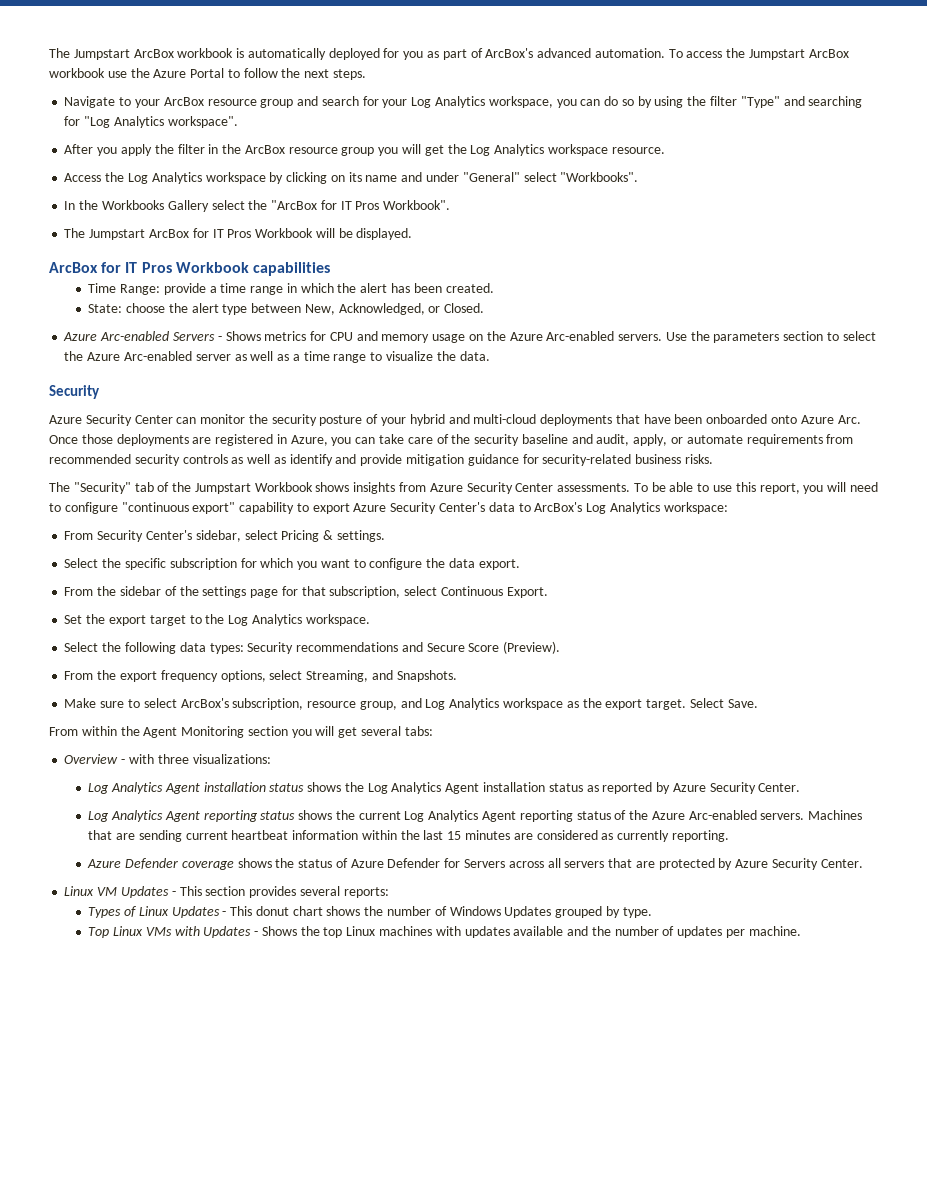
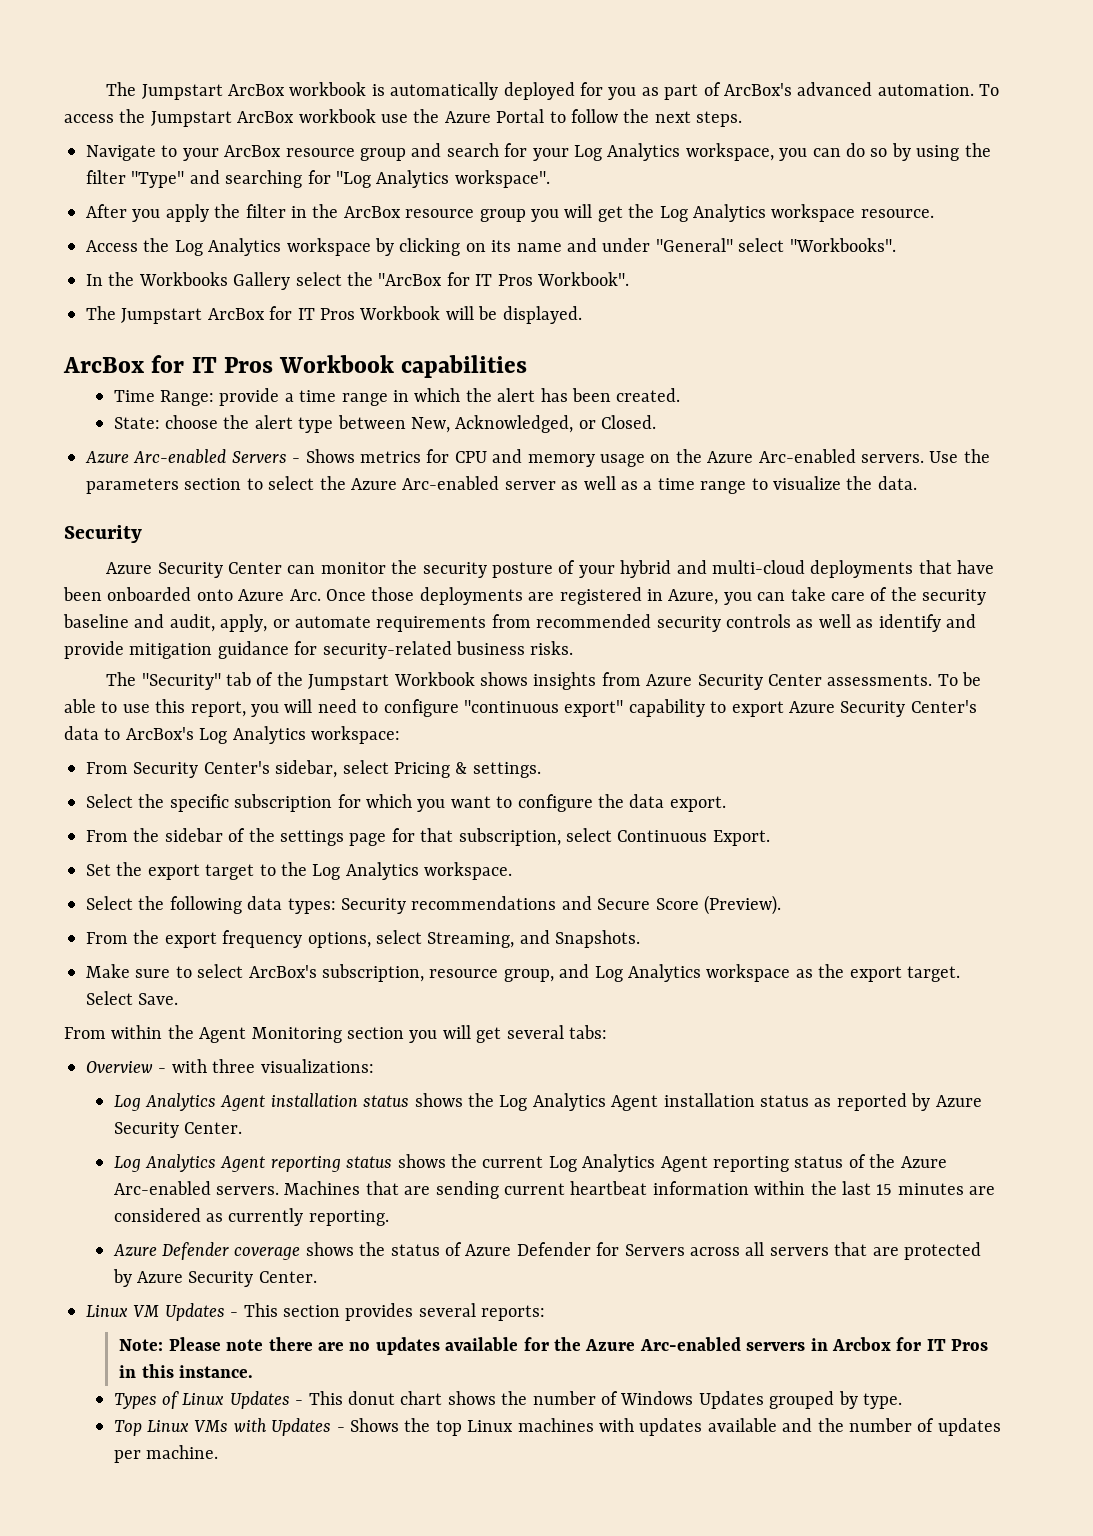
+ Note: Please note there are no updates available for the Azure Arc-enabled servers in Arcbox for IT Pros in this instance.

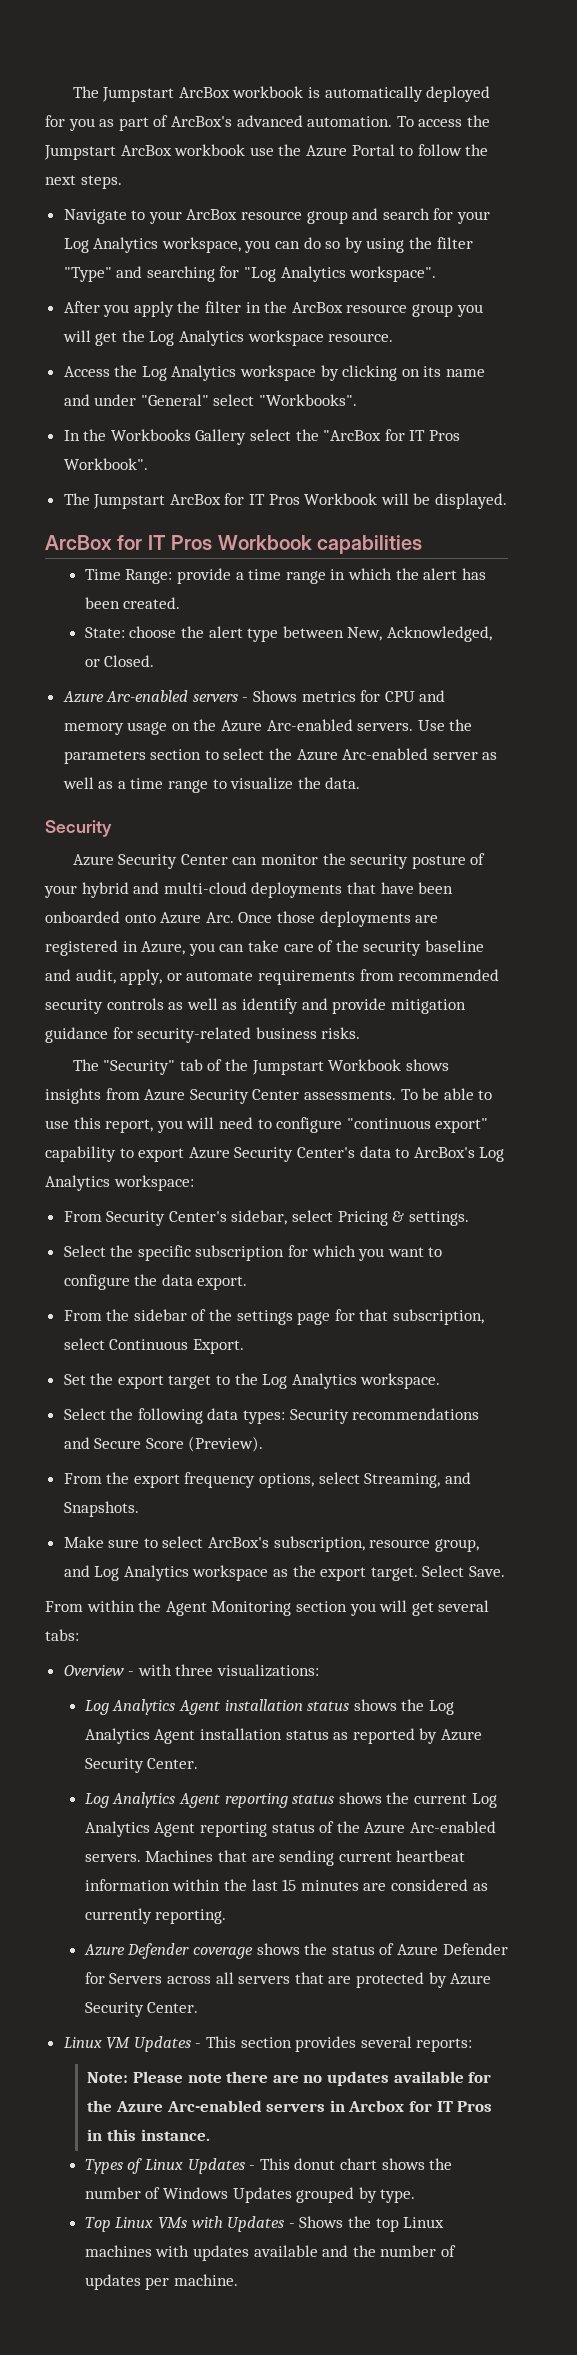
- Azure Arc-enabled Servers - Shows metrics for CPU and memory usage on the Azure Arc-enabled servers.
+ Azure Arc-enabled servers - Shows metrics for CPU and memory usage on the Azure Arc-enabled servers.

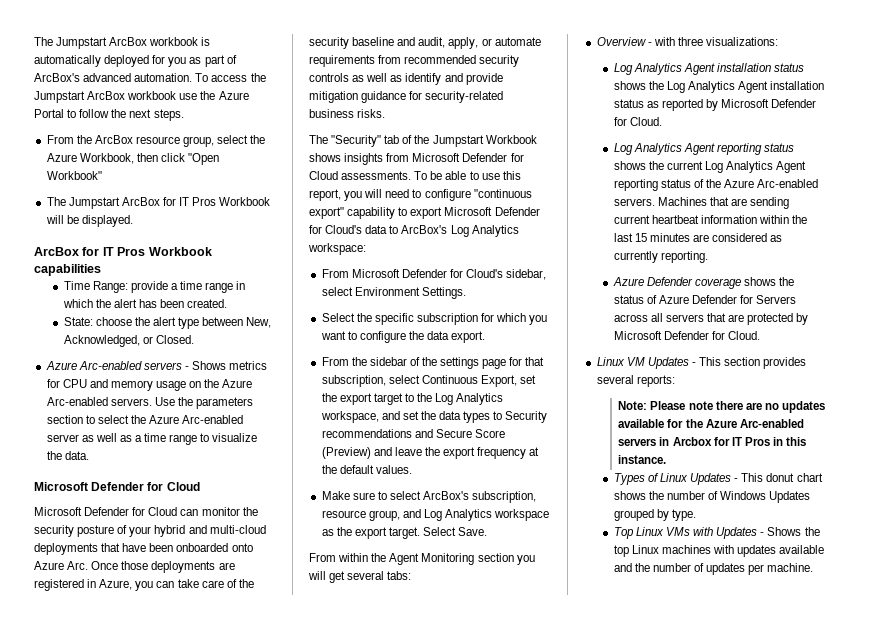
- Navigate to your ArcBox resource group and search for your Log Analytics workspace, you can do so by using the filter "Type" and searching for "Log Analytics workspace".
- After you apply the filter in the ArcBox resource group you will get the Log Analytics workspace resource.
- Access the Log Analytics workspace by clicking on its name and under "General" select "Workbooks".
- In the Workbooks Gallery select the "ArcBox for IT Pros Workbook".
+ From the ArcBox resource group, select the Azure Workbook, then click "Open Workbook"
  Use the parameters section to select the Azure Arc-enabled server as well as a time range to visualize the data.
- Security
- Azure Security Center can monitor the security posture of your hybrid and multi-cloud deployments that have been onboarded onto Azure Arc. Once those deployments are registered in Azure, you can take care of the security baseline and audit, apply, or automate requirements from recommended security controls as well as identify and provide mitigation guidance for security-related business risks.
+ Microsoft Defender for Cloud
+ Microsoft Defender for Cloud can monitor the security posture of your hybrid and multi-cloud deployments that have been onboarded onto Azure Arc. Once those deployments are registered in Azure, you can take care of the security baseline and audit, apply, or automate requirements from recommended security controls as well as identify and provide mitigation guidance for security-related business risks.
- The "Security" tab of the Jumpstart Workbook shows insights from Azure Security Center assessments.
+ The "Security" tab of the Jumpstart Workbook shows insights from Microsoft Defender for Cloud assessments.
- To be able to use this report, you will need to configure "continuous export" capability to export Azure Security Center's data to ArcBox's Log Analytics workspace:
+ To be able to use this report, you will need to configure "continuous export" capability to export Microsoft Defender for Cloud's data to ArcBox's Log Analytics workspace:
- From Security Center's sidebar, select Pricing & settings.
+ From Microsoft Defender for Cloud's sidebar, select Environment Settings.
- From the sidebar of the settings page for that subscription, select Continuous Export.
- Set the export target to the Log Analytics workspace.
- Select the following data types: Security recommendations and Secure Score (Preview).
- From the export frequency options, select Streaming, and Snapshots.
+ From the sidebar of the settings page for that subscription, select Continuous Export, set the export target to the Log Analytics workspace, and set the data types to Security recommendations and Secure Score (Preview) and leave the export frequency at the default values.
- Log Analytics Agent installation status shows the Log Analytics Agent installation status as reported by Azure Security Center.
+ Log Analytics Agent installation status shows the Log Analytics Agent installation status as reported by Microsoft Defender for Cloud.
- Azure Defender coverage shows the status of Azure Defender for Servers across all servers that are protected by Azure Security Center.
+ Azure Defender coverage shows the status of Azure Defender for Servers across all servers that are protected by Microsoft Defender for Cloud.

